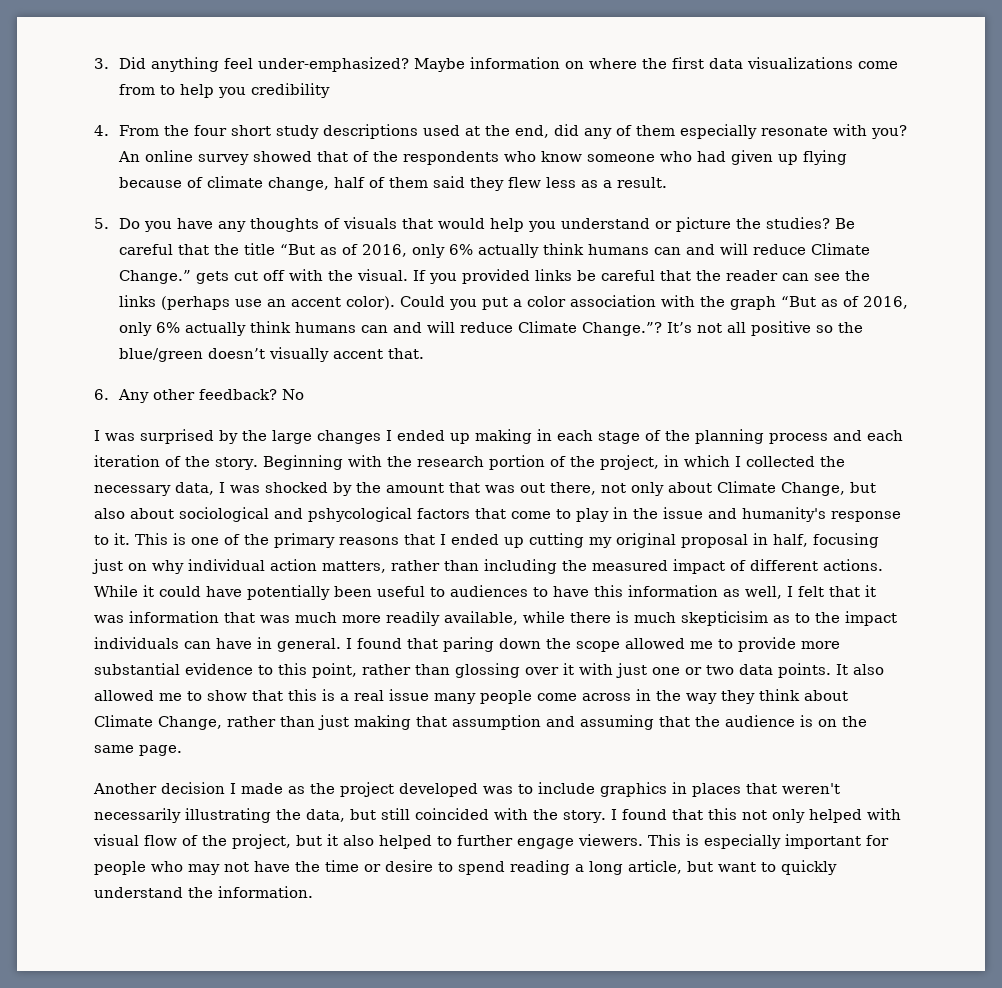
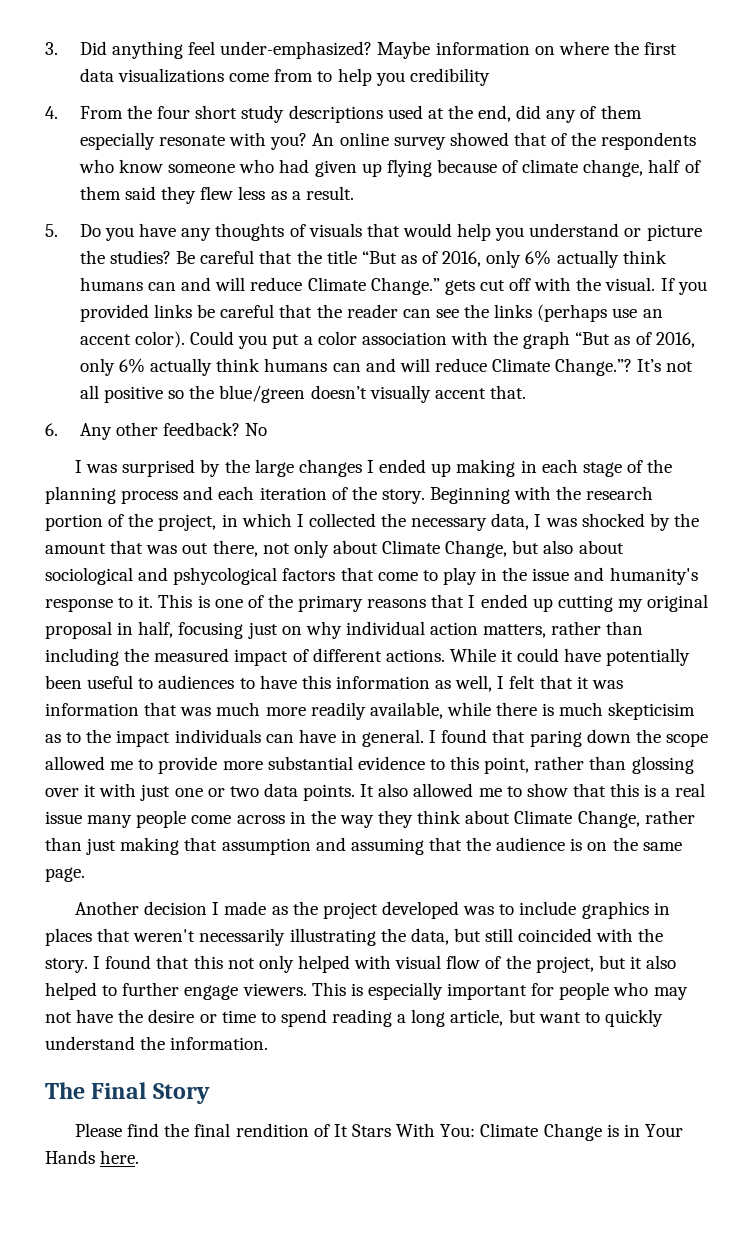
- This is especially important for people who may not have the time or desire to spend reading a long article, but want to quickly understand the information.
+ This is especially important for people who may not have the desire or time to spend reading a long article, but want to quickly understand the information.
+ The Final Story
+ Please find the final rendition of It Stars With You: Climate Change is in Your Hands here.

